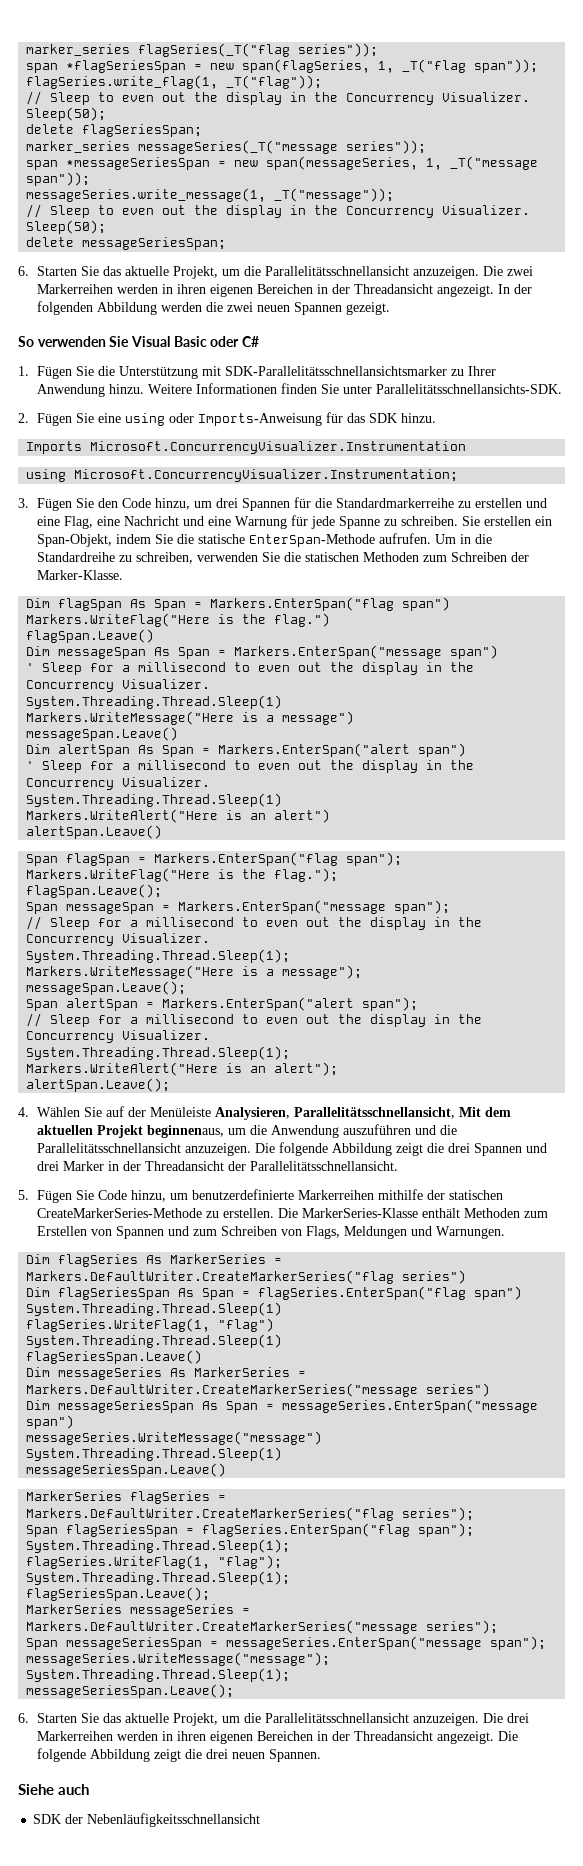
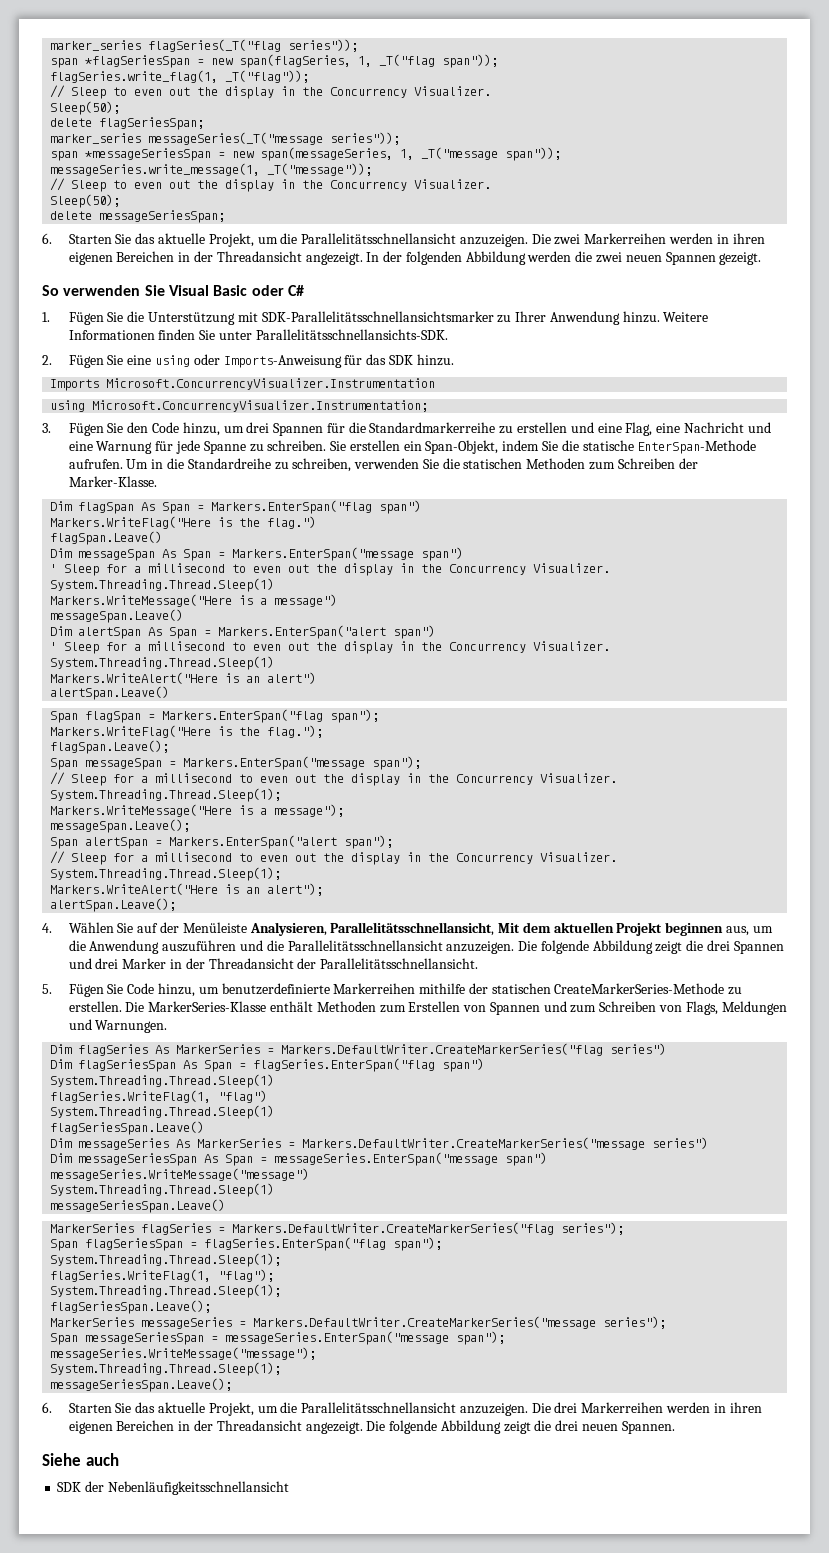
- 4. Wählen Sie auf der Menüleiste Analysieren, Parallelitätsschnellansicht, Mit dem aktuellen Projekt beginnenaus, um die Anwendung auszuführen und die Parallelitätsschnellansicht anzuzeigen.
+ 4. Wählen Sie auf der Menüleiste Analysieren, Parallelitätsschnellansicht, Mit dem aktuellen Projekt beginnen aus, um die Anwendung auszuführen und die Parallelitätsschnellansicht anzuzeigen.

